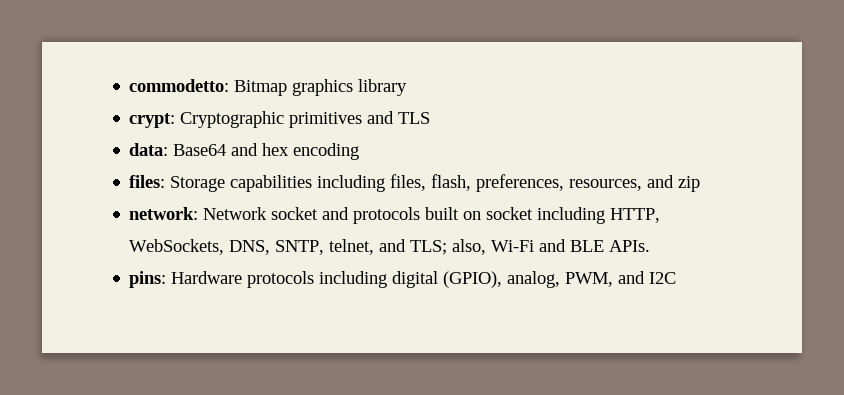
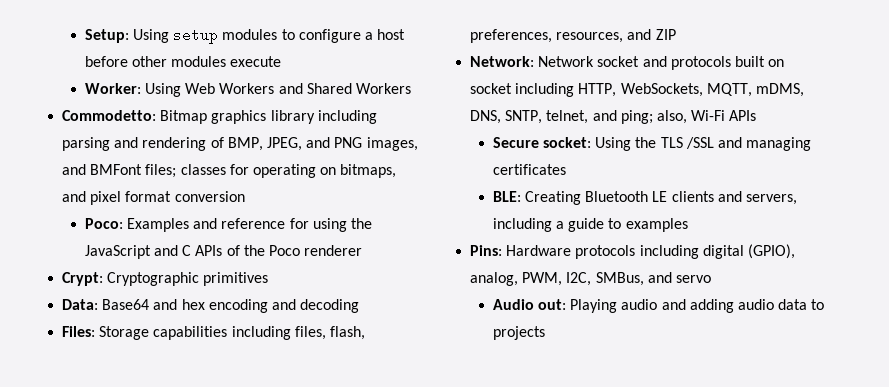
- commodetto: Bitmap graphics library
- crypt: Cryptographic primitives and TLS
- data: Base64 and hex encoding
- files: Storage capabilities including files, flash, preferences, resources, and zip
- network: Network socket and protocols built on socket including HTTP, WebSockets, DNS, SNTP, telnet, and TLS; also, Wi-Fi and BLE APIs.
- pins: Hardware protocols including digital (GPIO), analog, PWM, and I2C
+ Setup: Using setup modules to configure a host before other modules execute
+ Worker: Using Web Workers and Shared Workers
+ Commodetto: Bitmap graphics library including parsing and rendering of BMP, JPEG, and PNG images, and BMFont files; classes for operating on bitmaps, and pixel format conversion
+ Poco: Examples and reference for using the JavaScript and C APIs of the Poco renderer
+ Crypt: Cryptographic primitives
+ Data: Base64 and hex encoding and decoding
+ Files: Storage capabilities including files, flash, preferences, resources, and ZIP
+ Network: Network socket and protocols built on socket including HTTP, WebSockets, MQTT, mDMS, DNS, SNTP, telnet, and ping; also, Wi-Fi APIs
+ Secure socket: Using the TLS /SSL and managing certificates
+ BLE: Creating Bluetooth LE clients and servers, including a guide to examples
+ Pins: Hardware protocols including digital (GPIO), analog, PWM, I2C, SMBus, and servo
+ Audio out: Playing audio and adding audio data to projects

